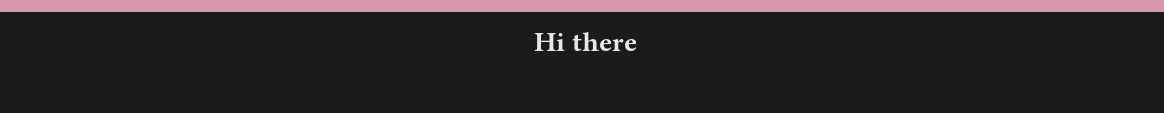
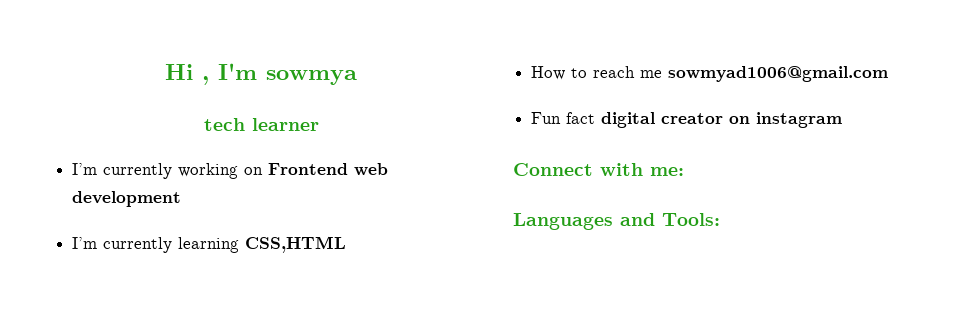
- Hi there
+ Hi , I'm sowmya
+ tech learner
+ I’m currently working on Frontend web development
+ I’m currently learning CSS,HTML
+ How to reach me sowmyad1006@gmail.com
+ Fun fact digital creator on instagram
+ Connect with me:
+ Languages and Tools:

